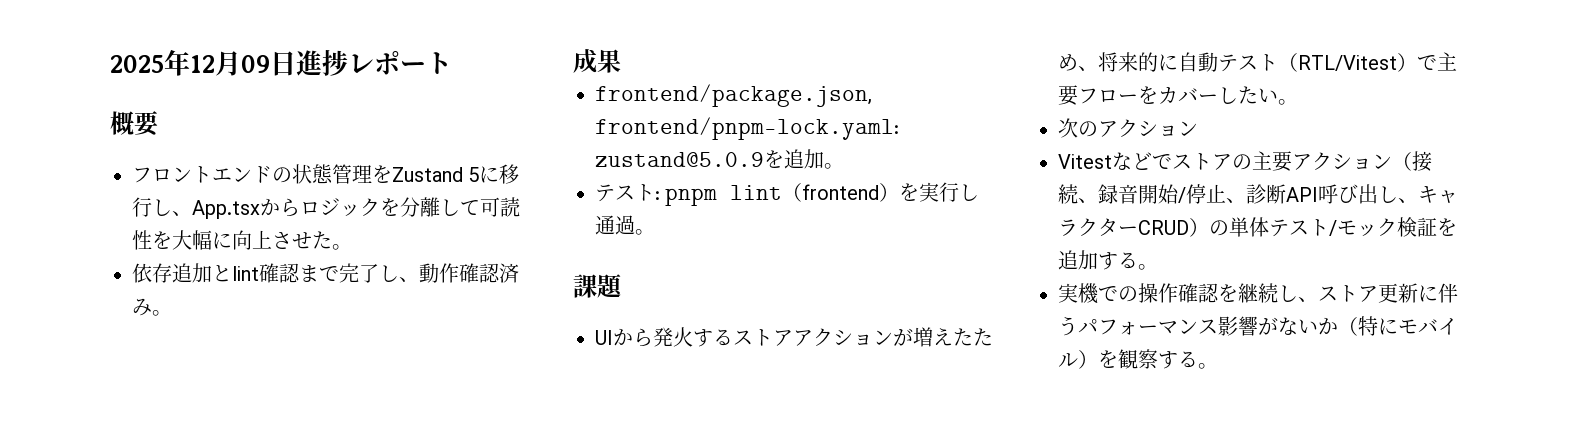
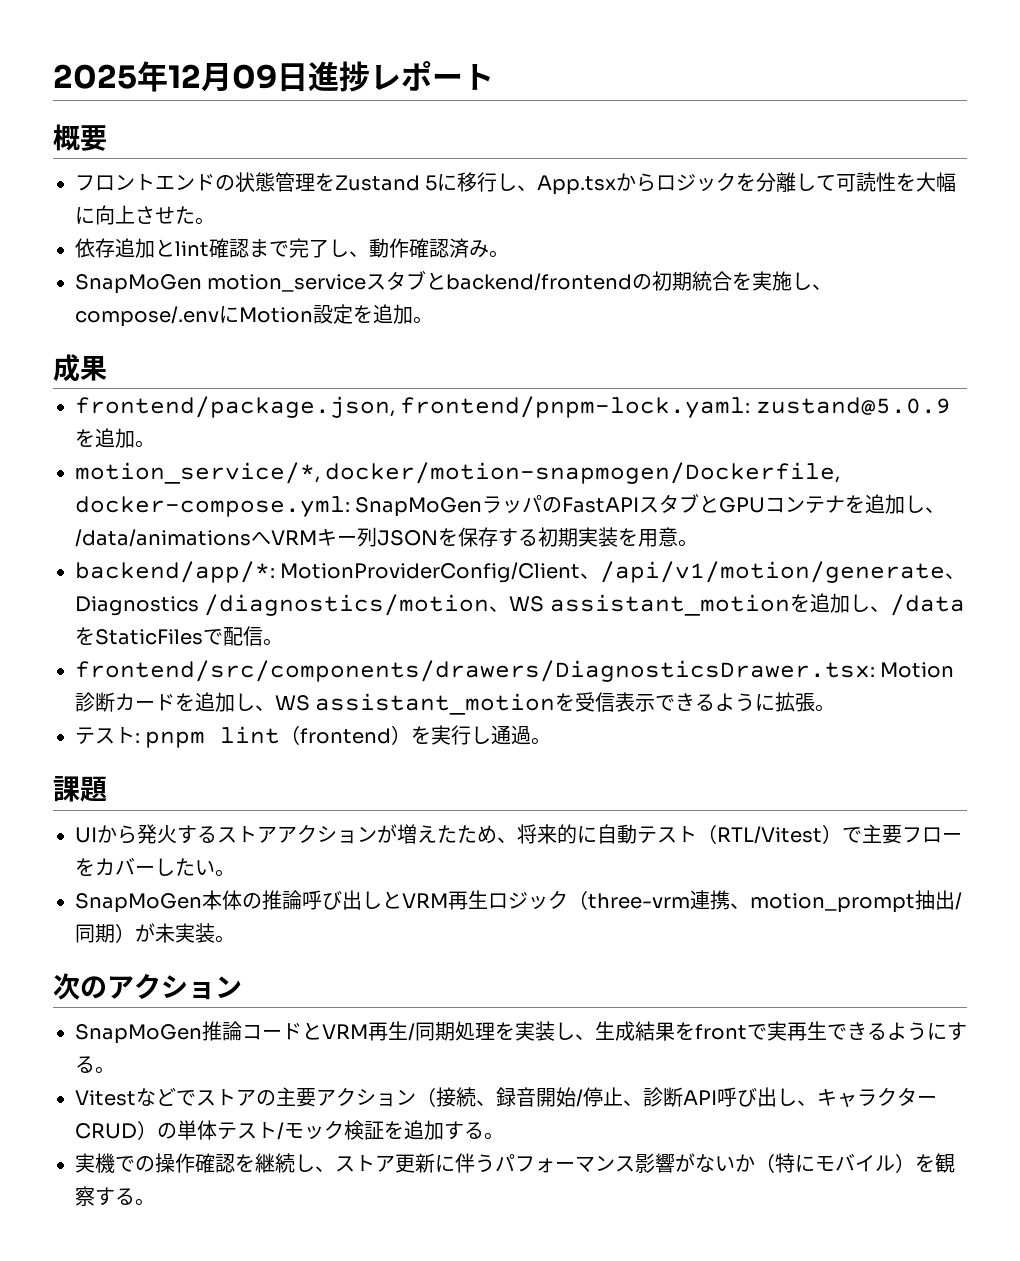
+ SnapMoGen motion_serviceスタブとbackend/frontendの初期統合を実施し、compose/.envにMotion設定を追加。
+ motion_service/*, docker/motion-snapmogen/Dockerfile, docker-compose.yml: SnapMoGenラッパのFastAPIスタブとGPUコンテナを追加し、/data/animationsへVRMキー列JSONを保存する初期実装を用意。
+ backend/app/*: MotionProviderConfig/Client、/api/v1/motion/generate、Diagnostics /diagnostics/motion、WS assistant_motionを追加し、/dataをStaticFilesで配信。
+ frontend/src/components/drawers/DiagnosticsDrawer.tsx: Motion診断カードを追加し、WS assistant_motionを受信表示できるように拡張。
+ SnapMoGen本体の推論呼び出しとVRM再生ロジック（three-vrm連携、motion_prompt抽出/同期）が未実装。
  次のアクション
+ SnapMoGen推論コードとVRM再生/同期処理を実装し、生成結果をfrontで実再生できるようにする。

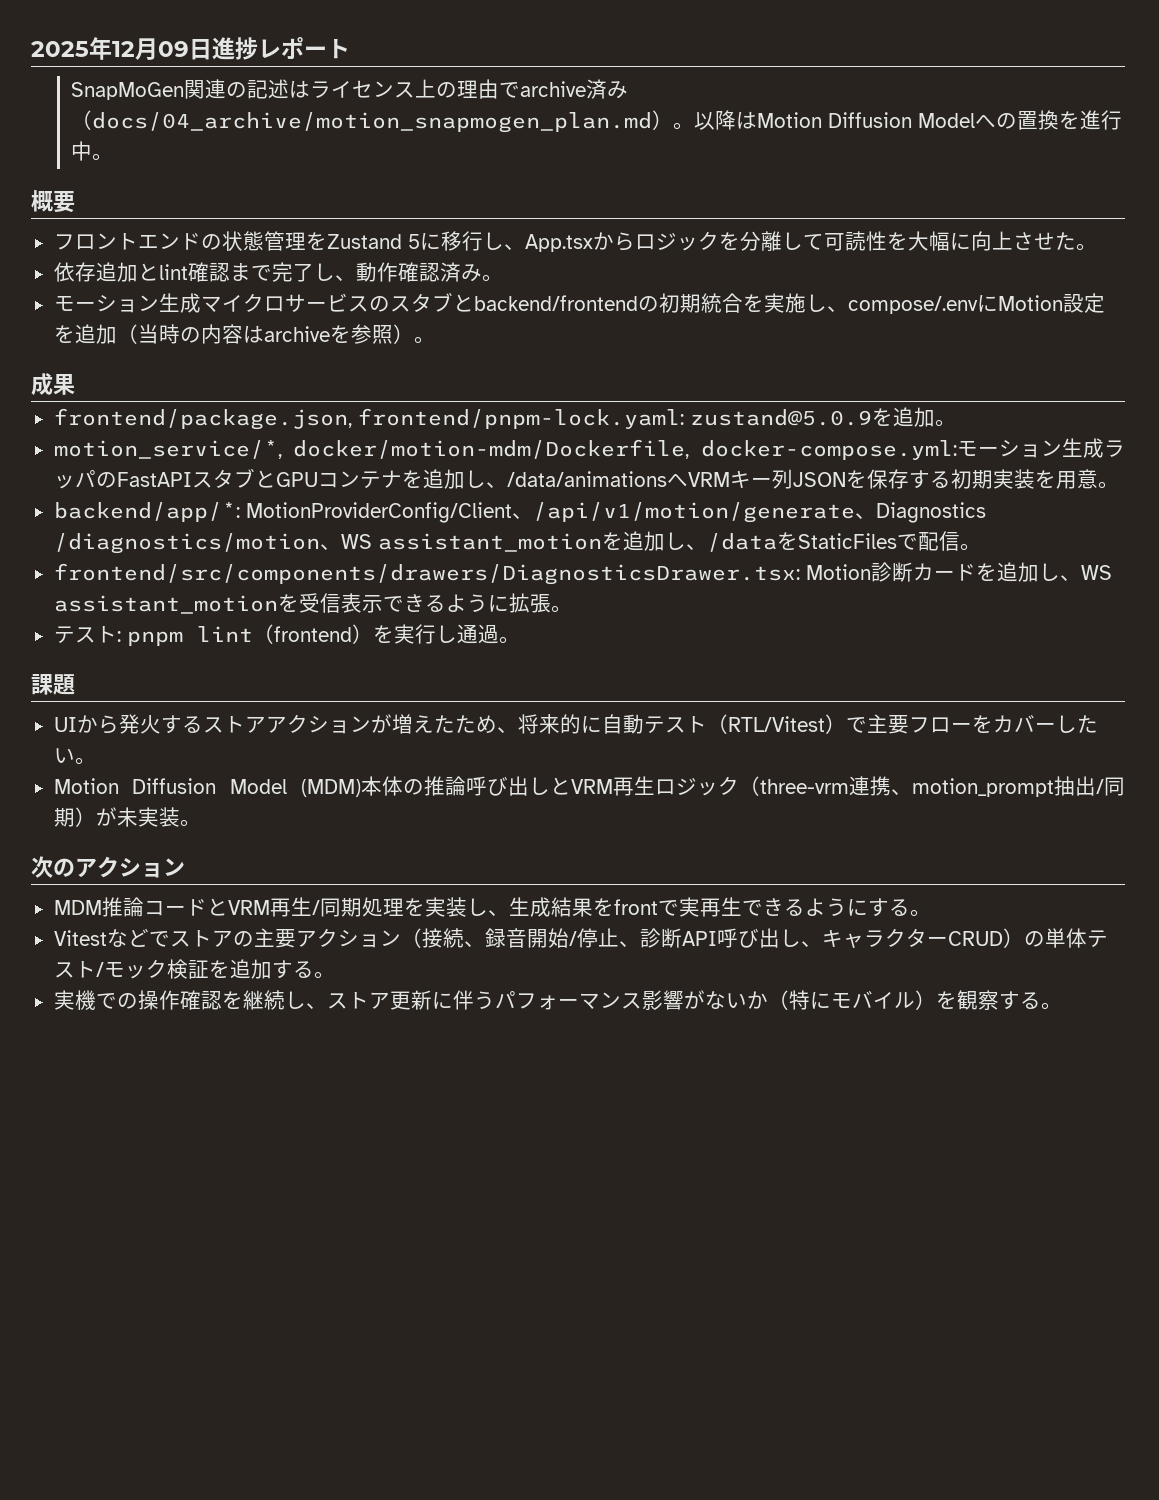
+ SnapMoGen関連の記述はライセンス上の理由でarchive済み（docs/04_archive/motion_snapmogen_plan.md）。以降はMotion Diffusion Modelへの置換を進行中。
- SnapMoGen motion_serviceスタブとbackend/frontendの初期統合を実施し、compose/.envにMotion設定を追加。
+ モーション生成マイクロサービスのスタブとbackend/frontendの初期統合を実施し、compose/.envにMotion設定を追加（当時の内容はarchiveを参照）。
- motion_service/*, docker/motion-snapmogen/Dockerfile, docker-compose.yml: SnapMoGenラッパのFastAPIスタブとGPUコンテナを追加し、/data/animationsへVRMキー列JSONを保存する初期実装を用意。
+ motion_service/*, docker/motion-mdm/Dockerfile, docker-compose.yml:モーション生成ラッパのFastAPIスタブとGPUコンテナを追加し、/data/animationsへVRMキー列JSONを保存する初期実装を用意。
- SnapMoGen本体の推論呼び出しとVRM再生ロジック（three-vrm連携、motion_prompt抽出/同期）が未実装。
+ Motion Diffusion Model (MDM)本体の推論呼び出しとVRM再生ロジック（three-vrm連携、motion_prompt抽出/同期）が未実装。
- SnapMoGen推論コードとVRM再生/同期処理を実装し、生成結果をfrontで実再生できるようにする。
+ MDM推論コードとVRM再生/同期処理を実装し、生成結果をfrontで実再生できるようにする。

